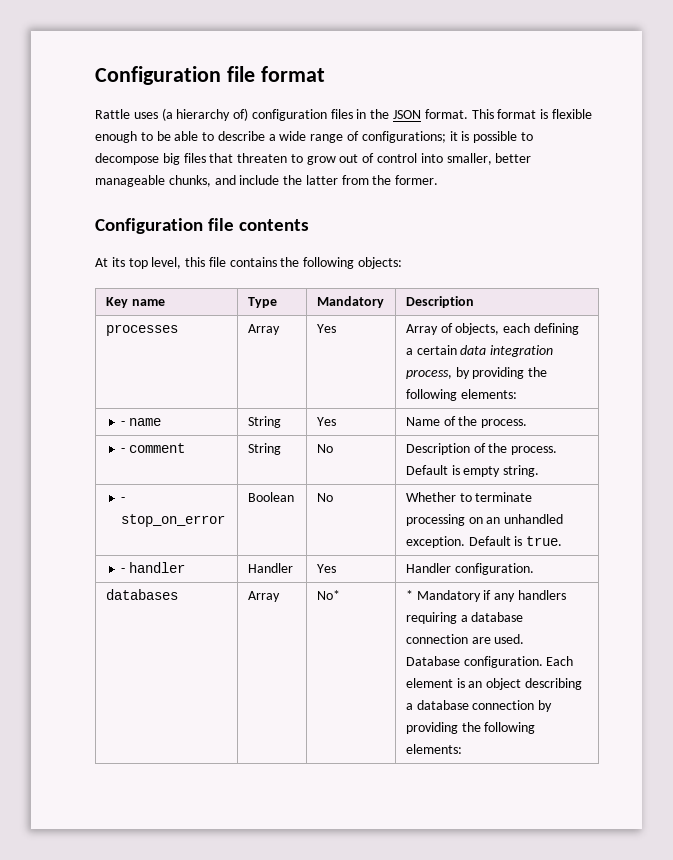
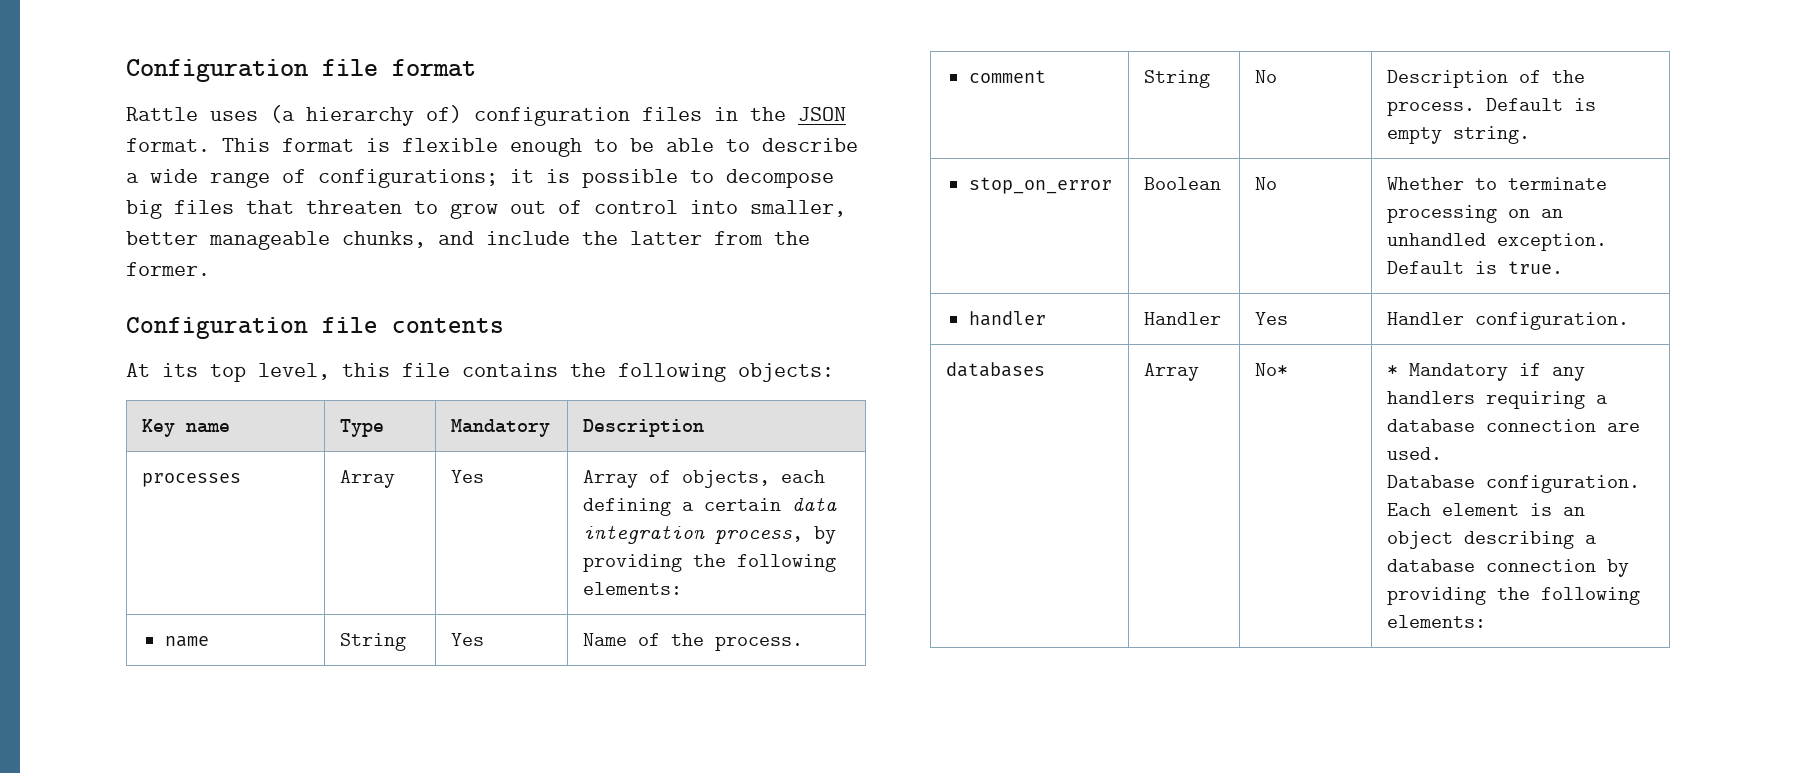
- - name | String | Yes | Name of the process.
+ name | String | Yes | Name of the process.
- - comment | String | No | Description of the process. Default is empty string.
+ comment | String | No | Description of the process. Default is empty string.
- - stop_on_error | Boolean | No | Whether to terminate processing on an unhandled exception. Default is true.
+ stop_on_error | Boolean | No | Whether to terminate processing on an unhandled exception. Default is true.
- - handler | Handler | Yes | Handler configuration.
+ handler | Handler | Yes | Handler configuration.

